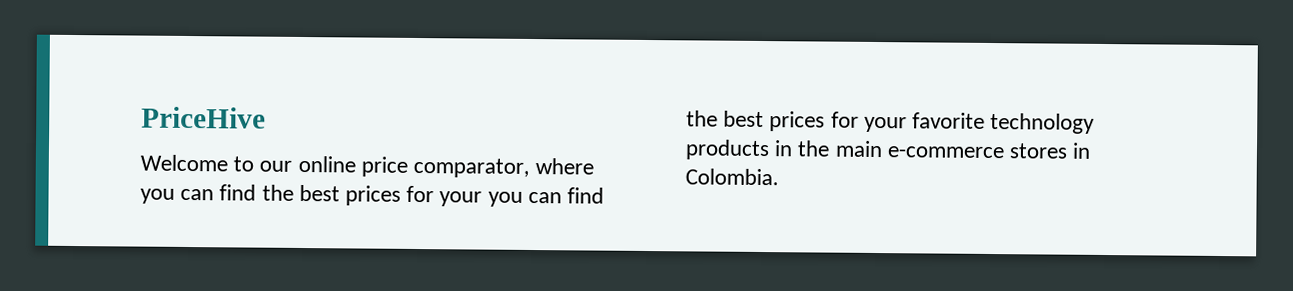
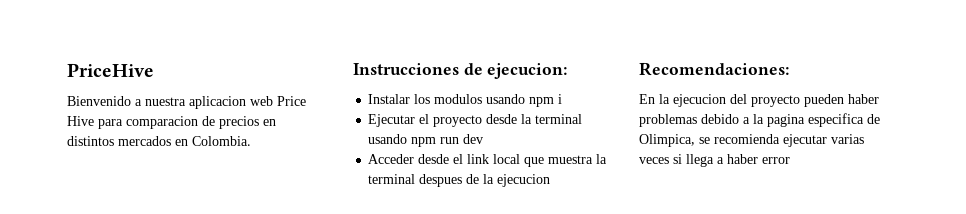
- Welcome to our online price comparator, where you can find the best prices for your you can find the best prices for your favorite technology products in the main e-commerce stores in Colombia.
+ Bienvenido a nuestra aplicacion web Price Hive para comparacion de precios en distintos mercados en Colombia.
+ Instrucciones de ejecucion:
+ Instalar los modulos usando npm i
+ Ejecutar el proyecto desde la terminal usando npm run dev
+ Acceder desde el link local que muestra la terminal despues de la ejecucion
+ Recomendaciones:
+ En la ejecucion del proyecto pueden haber problemas debido a la pagina especifica de Olimpica, se recomienda ejecutar varias veces si llega a haber error

